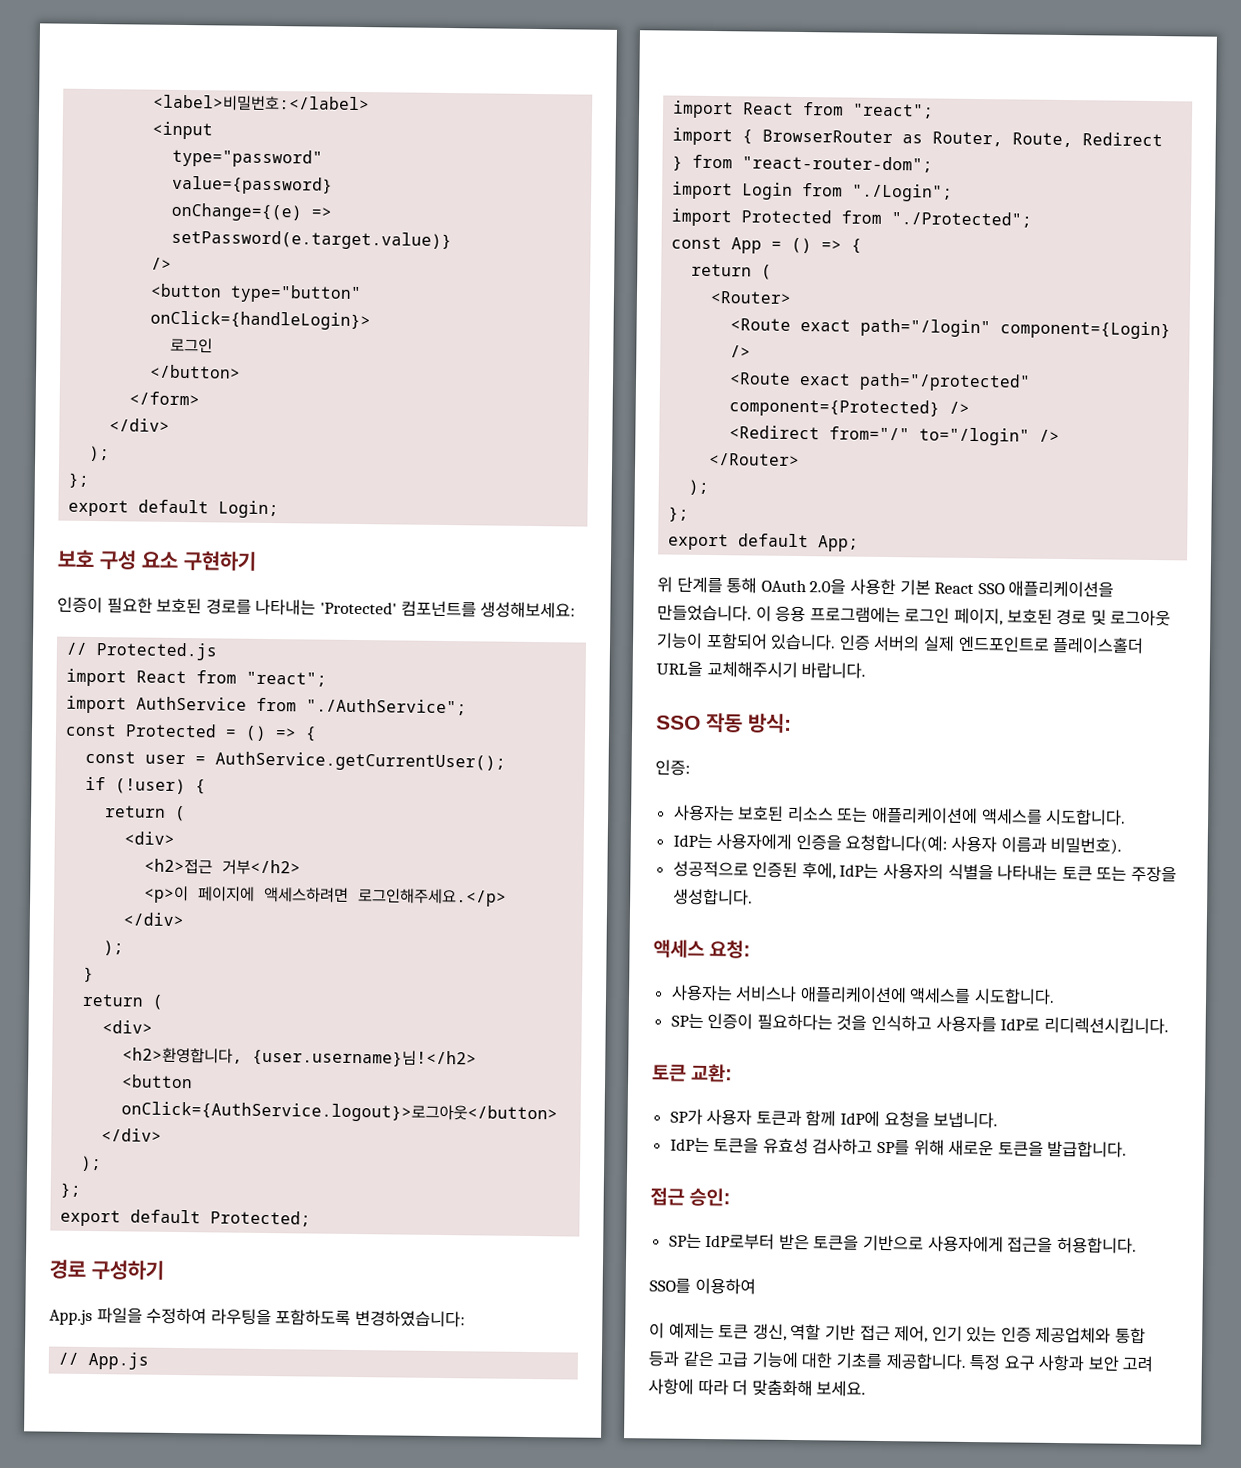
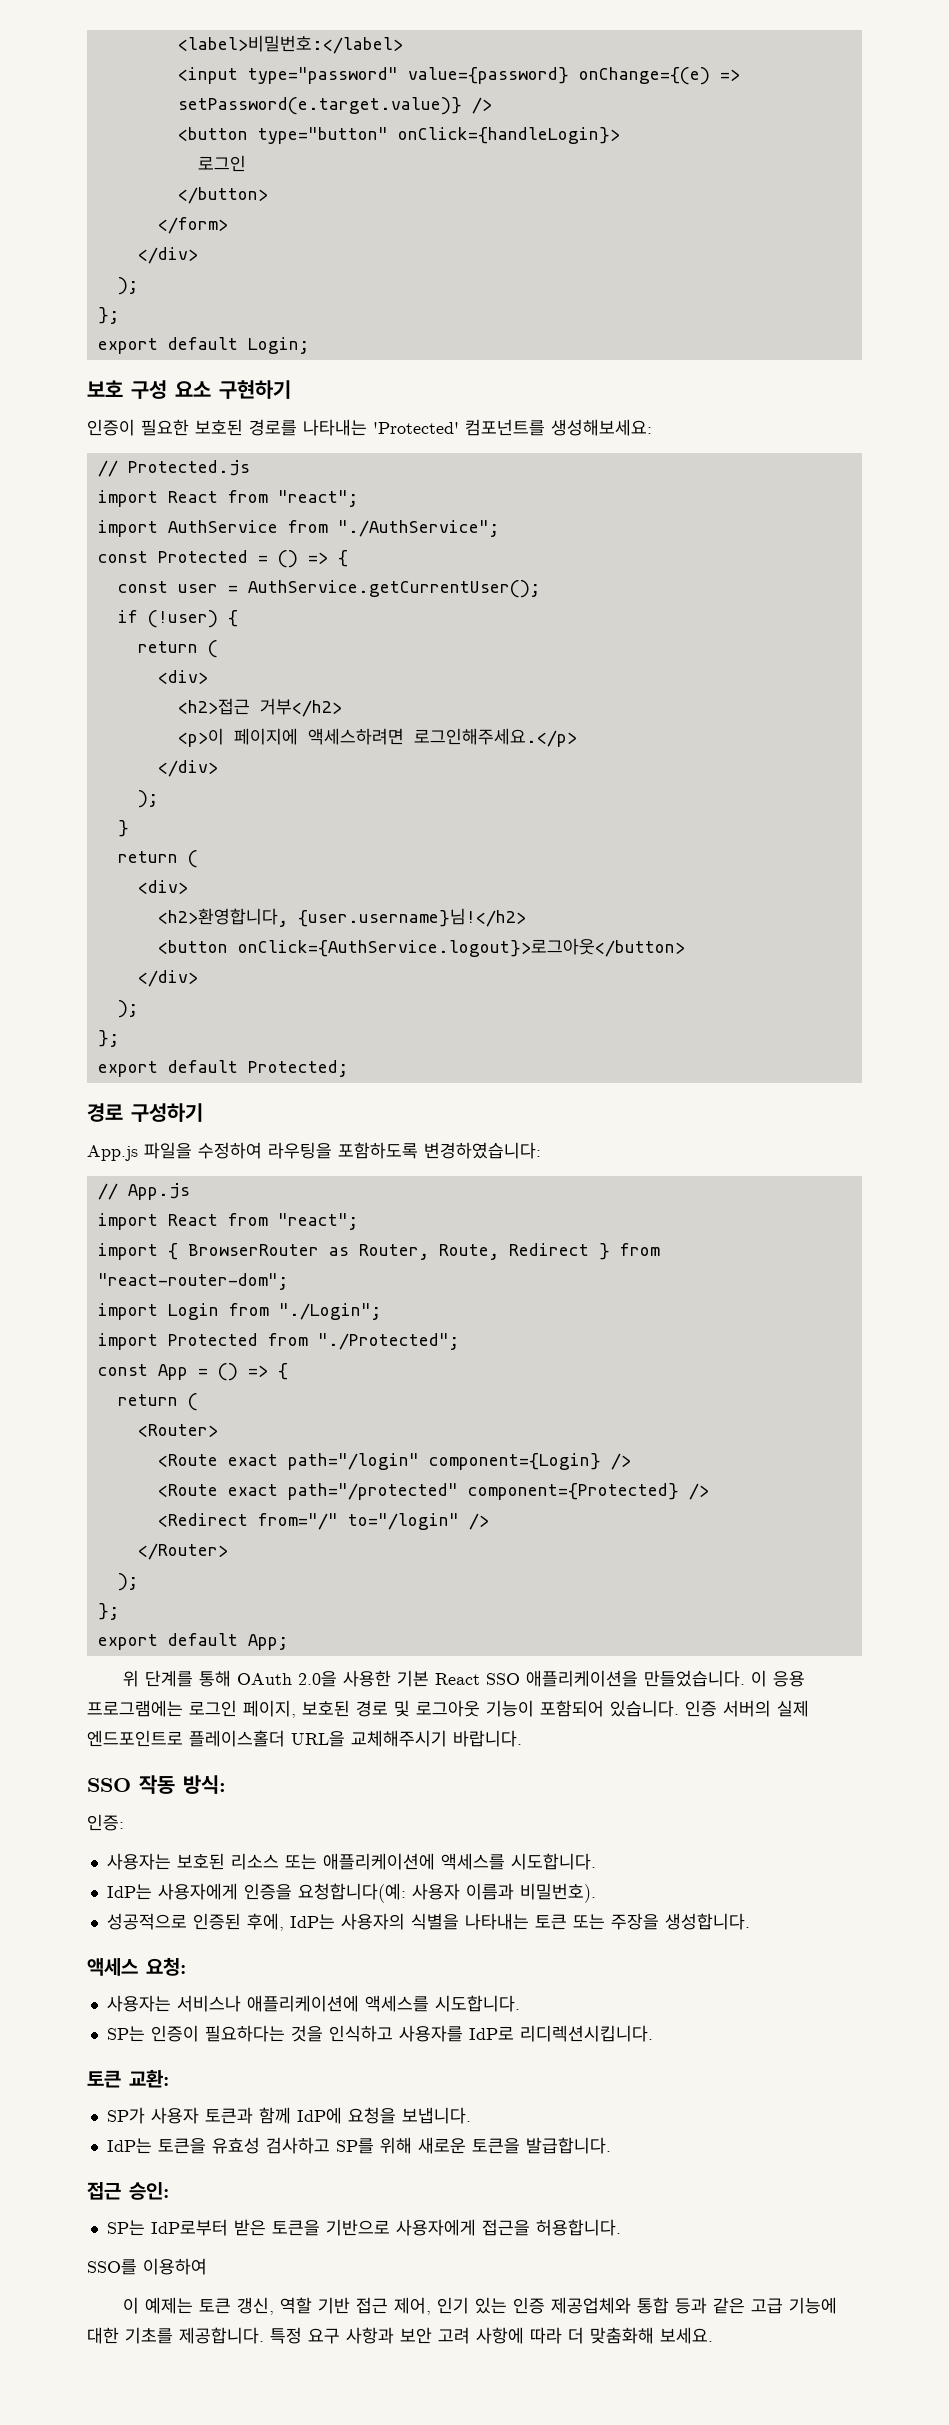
- <input
- type="password"
- value={password}
- onChange={(e) => setPassword(e.target.value)}
- />
+ <input type="password" value={password} onChange={(e) => setPassword(e.target.value)} />

